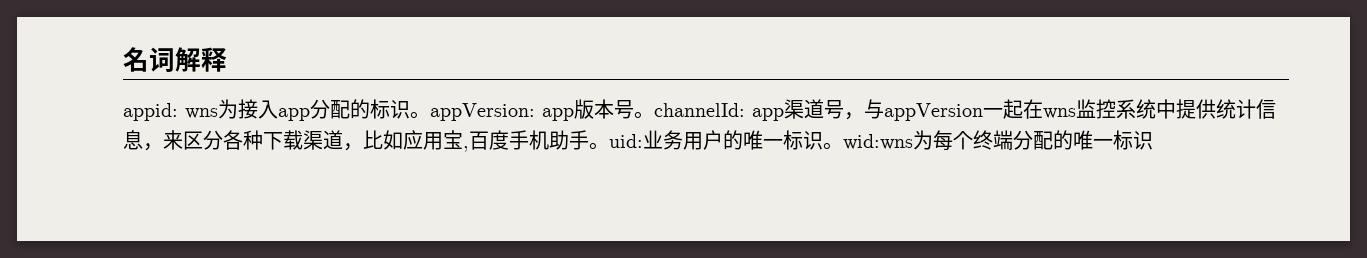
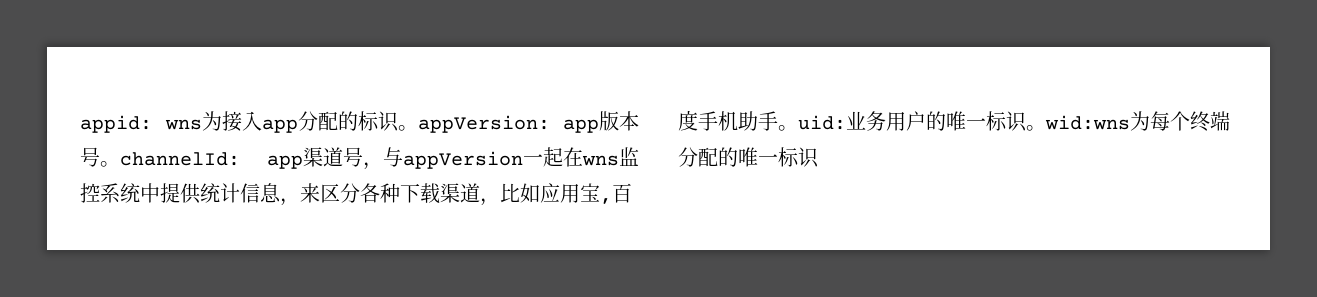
- 名词解释

